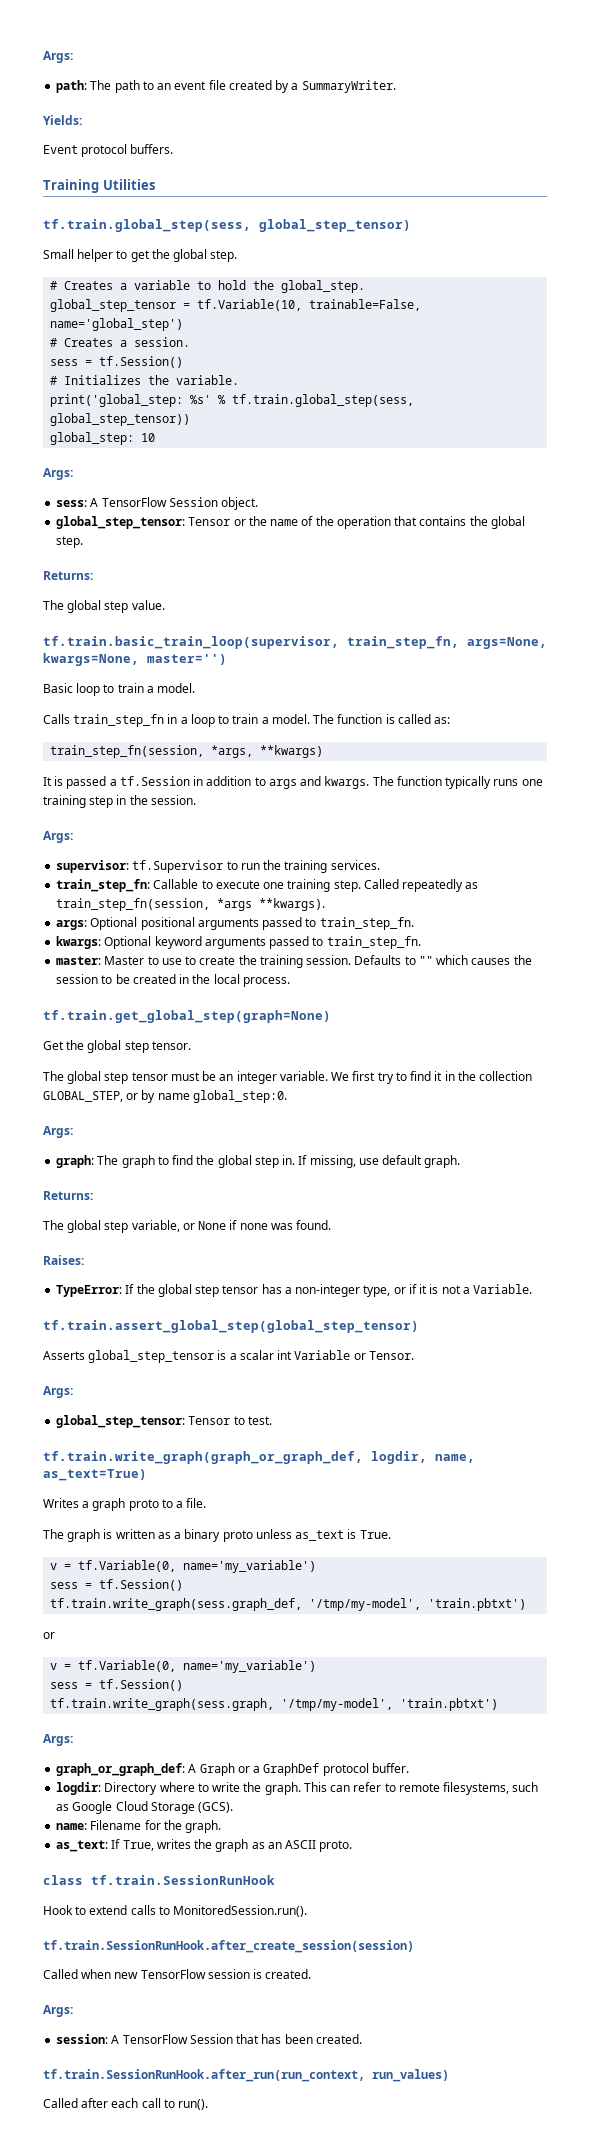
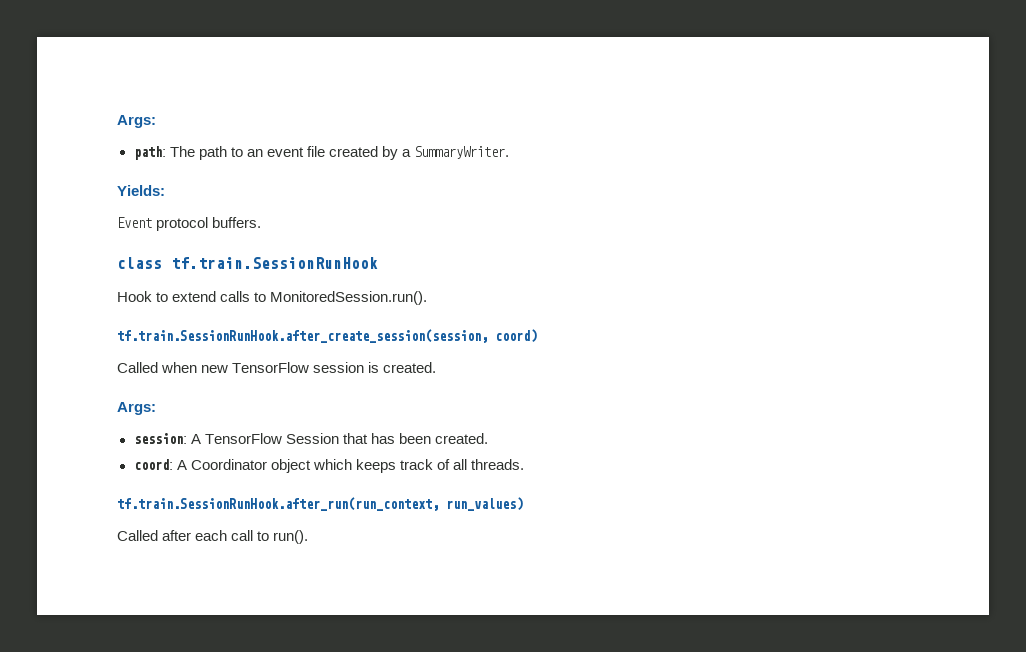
- Training Utilities
- tf.train.global_step(sess, global_step_tensor)
- Small helper to get the global step.
- # Creates a variable to hold the global_step.
- global_step_tensor = tf.Variable(10, trainable=False, name='global_step')
- # Creates a session.
- sess = tf.Session()
- # Initializes the variable.
- print('global_step: %s' % tf.train.global_step(sess, global_step_tensor))
- global_step: 10
- Args:
- sess: A TensorFlow Session object.
- global_step_tensor: Tensor or the name of the operation that contains the global step.
- Returns:
- The global step value.
- tf.train.basic_train_loop(supervisor, train_step_fn, args=None, kwargs=None, master='')
- Basic loop to train a model.
- Calls train_step_fn in a loop to train a model. The function is called as:
- train_step_fn(session, *args, **kwargs)
- It is passed a tf.Session in addition to args and kwargs. The function typically runs one training step in the session.
- Args:
- supervisor: tf.Supervisor to run the training services.
- train_step_fn: Callable to execute one training step. Called repeatedly as train_step_fn(session, *args **kwargs).
- args: Optional positional arguments passed to train_step_fn.
- kwargs: Optional keyword arguments passed to train_step_fn.
- master: Master to use to create the training session. Defaults to "" which causes the session to be created in the local process.
- tf.train.get_global_step(graph=None)
- Get the global step tensor.
- The global step tensor must be an integer variable. We first try to find it in the collection GLOBAL_STEP, or by name global_step:0.
- Args:
- graph: The graph to find the global step in. If missing, use default graph.
- Returns:
- The global step variable, or None if none was found.
- Raises:
- TypeError: If the global step tensor has a non-integer type, or if it is not a Variable.
- tf.train.assert_global_step(global_step_tensor)
- Asserts global_step_tensor is a scalar int Variable or Tensor.
- Args:
- global_step_tensor: Tensor to test.
- tf.train.write_graph(graph_or_graph_def, logdir, name, as_text=True)
- Writes a graph proto to a file.
- The graph is written as a binary proto unless as_text is True.
- v = tf.Variable(0, name='my_variable')
- sess = tf.Session()
- tf.train.write_graph(sess.graph_def, '/tmp/my-model', 'train.pbtxt')
- or
- v = tf.Variable(0, name='my_variable')
- sess = tf.Session()
- tf.train.write_graph(sess.graph, '/tmp/my-model', 'train.pbtxt')
- Args:
- graph_or_graph_def: A Graph or a GraphDef protocol buffer.
- logdir: Directory where to write the graph. This can refer to remote filesystems, such as Google Cloud Storage (GCS).
- name: Filename for the graph.
- as_text: If True, writes the graph as an ASCII proto.
- tf.train.SessionRunHook.after_create_session(session)
+ tf.train.SessionRunHook.after_create_session(session, coord)
+ coord: A Coordinator object which keeps track of all threads.

